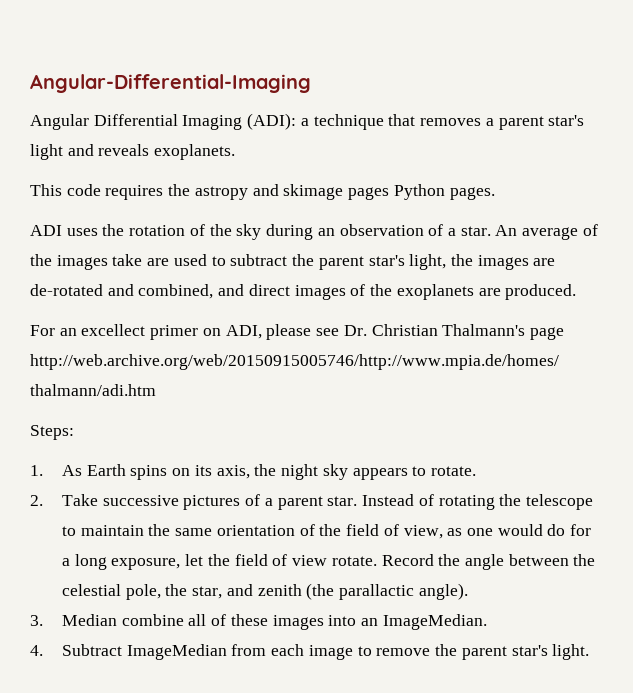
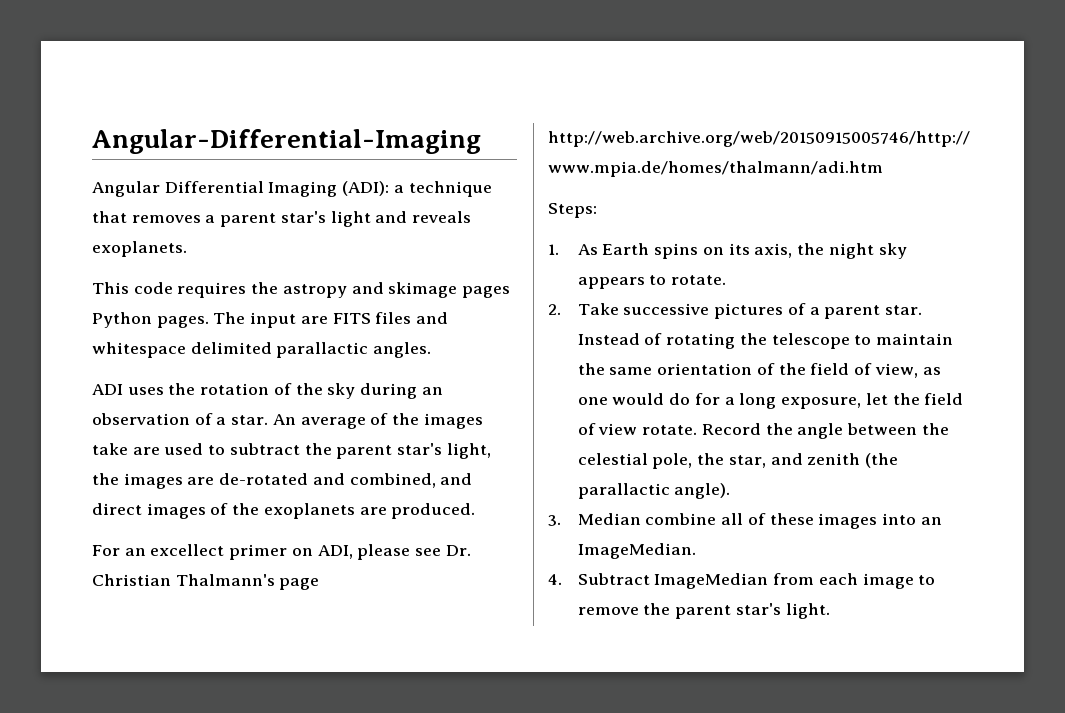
+ The input are FITS files and whitespace delimited parallactic angles.

